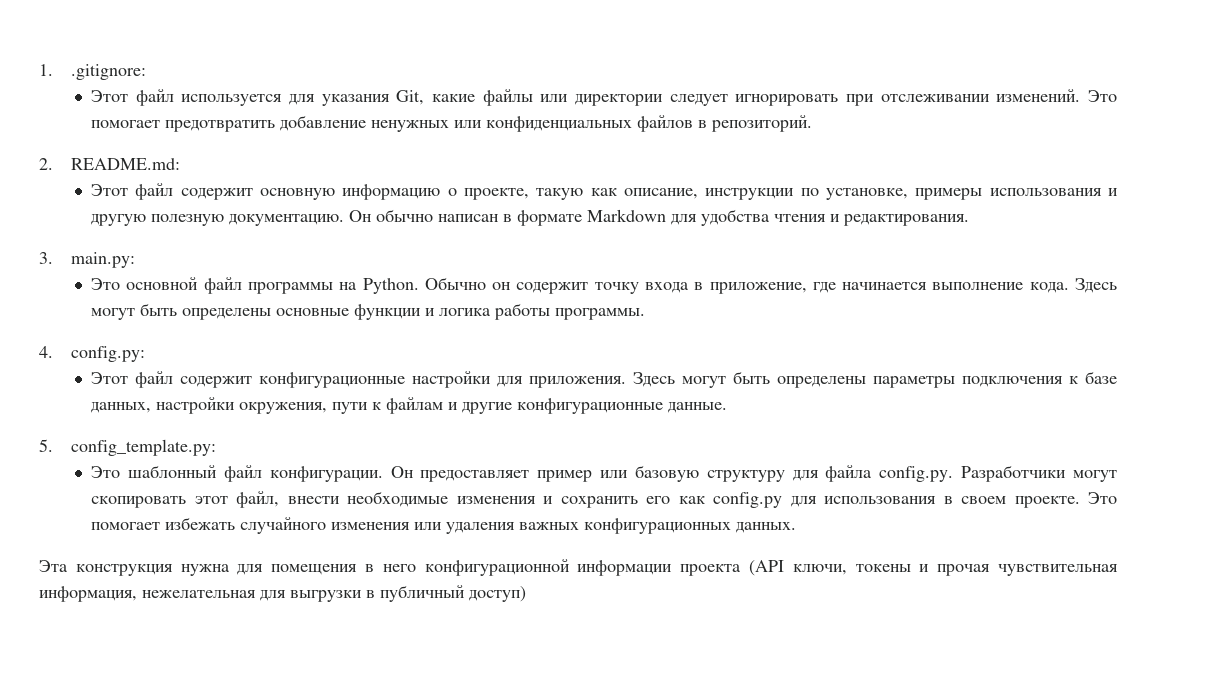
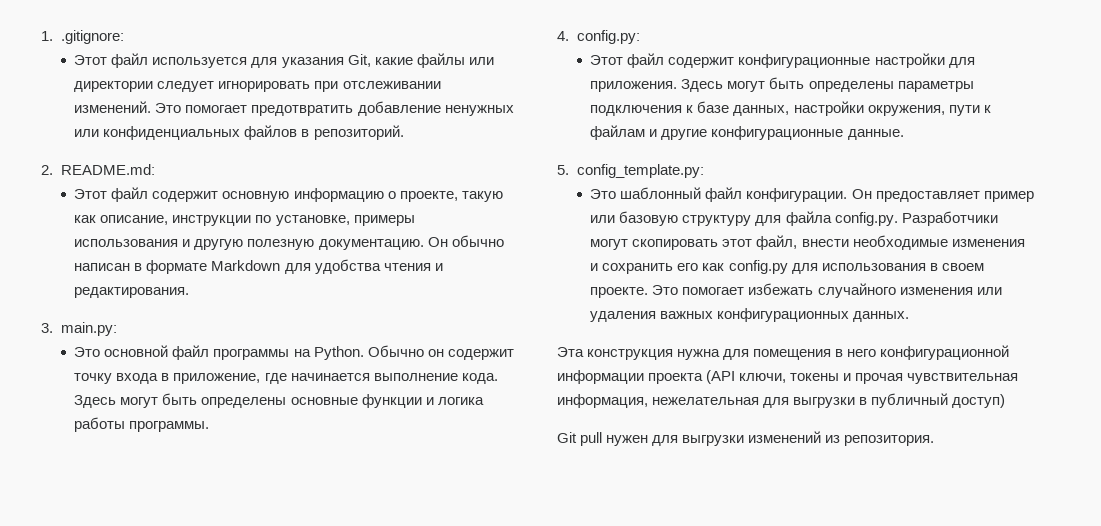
+ Git pull нужен для выгрузки изменений из репозитория.

